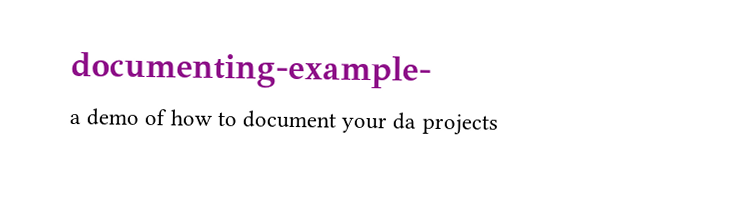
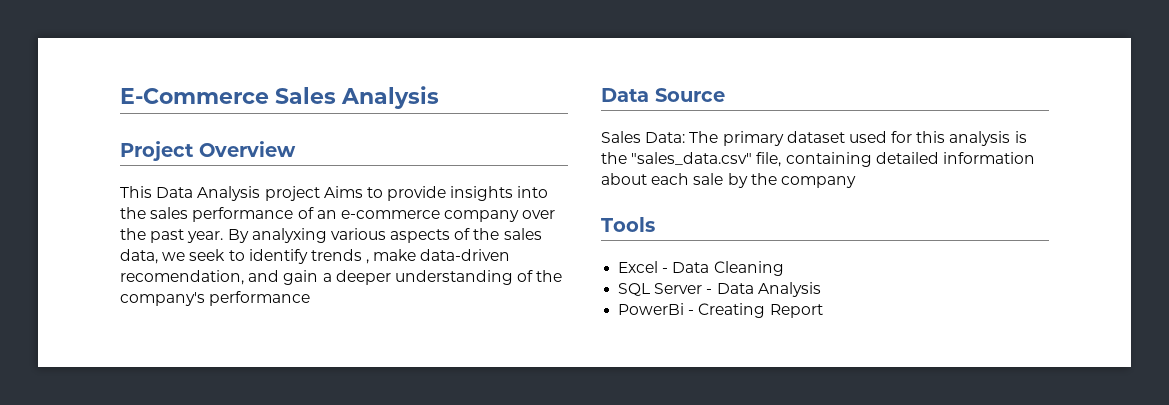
- documenting-example-
- a demo of how to document your da projects
+ E-Commerce Sales Analysis
+ Project Overview
+ This Data Analysis project Aims to provide insights into the sales performance of an e-commerce company over the past year. By analyxing various aspects of the sales data, we seek to identify trends , make data-driven recomendation, and gain a deeper understanding of the company's performance
+ Data Source
+ Sales Data: The primary dataset used for this analysis is the "sales_data.csv" file, containing detailed information about each sale by the company
+ Tools
+ Excel - Data Cleaning
+ SQL Server - Data Analysis
+ PowerBi - Creating Report

